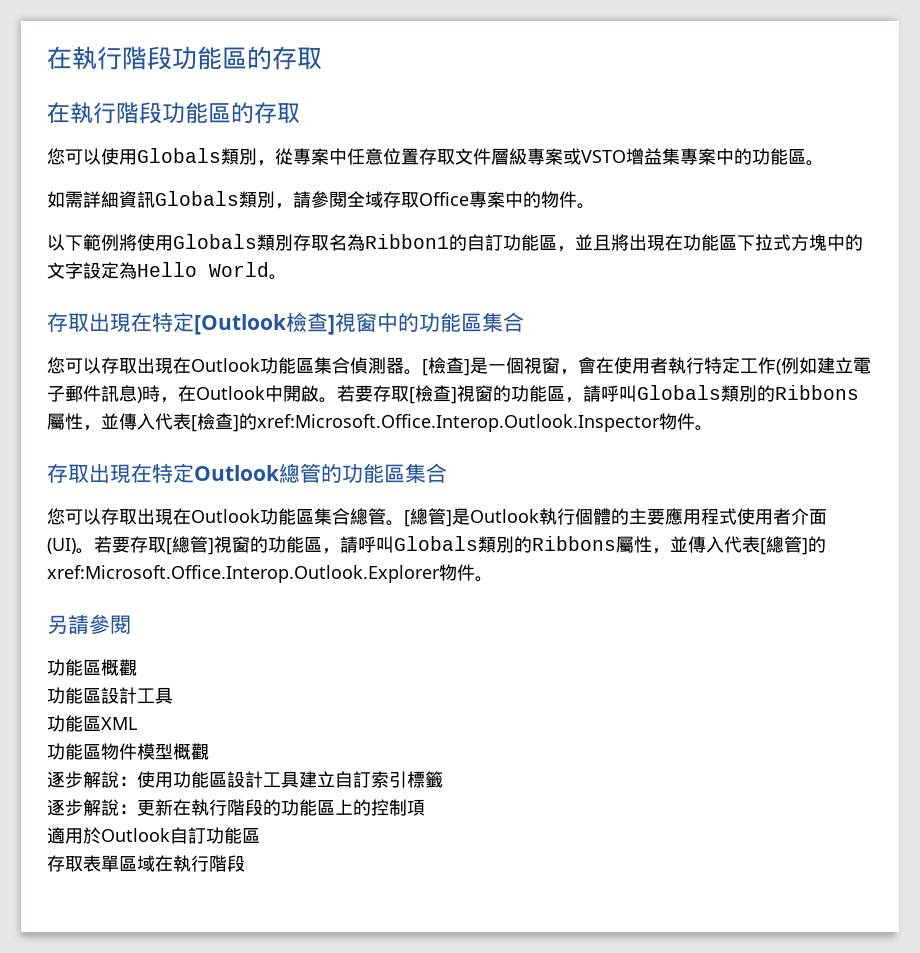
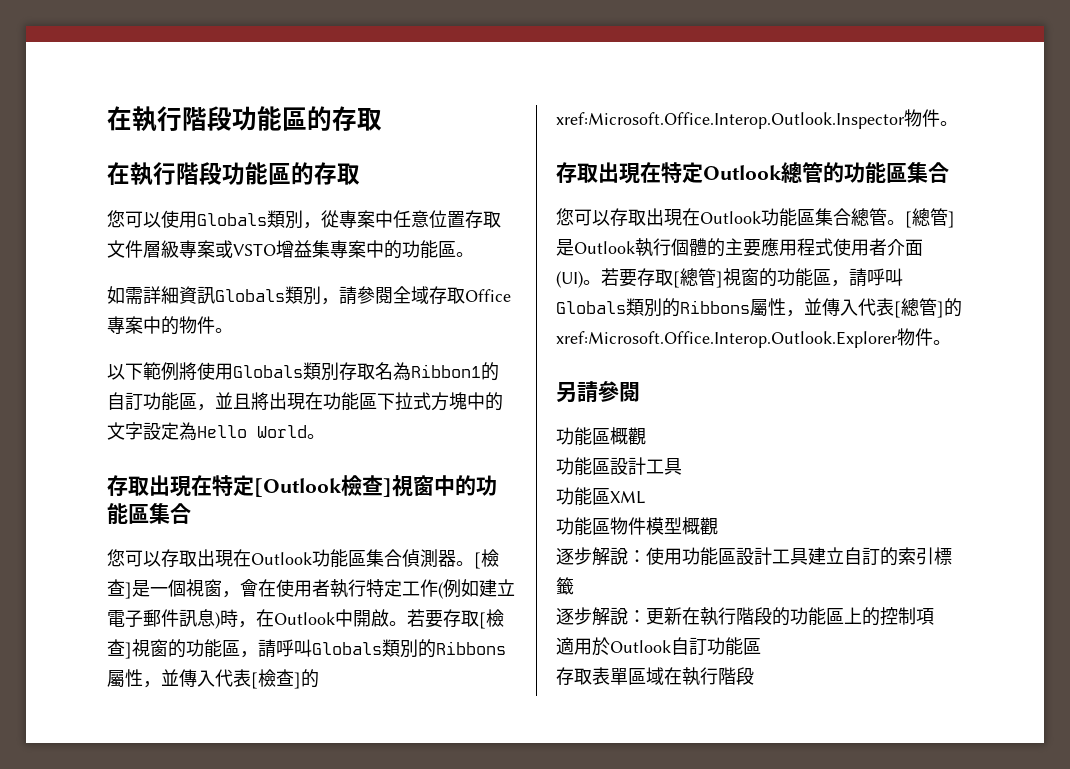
- 逐步解說：使用功能區設計工具建立自訂索引標籤
+ 逐步解說：使用功能區設計工具建立自訂的索引標籤

